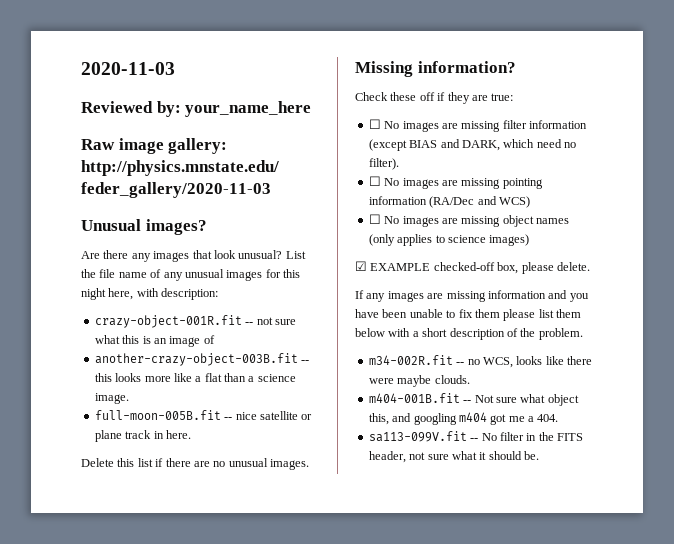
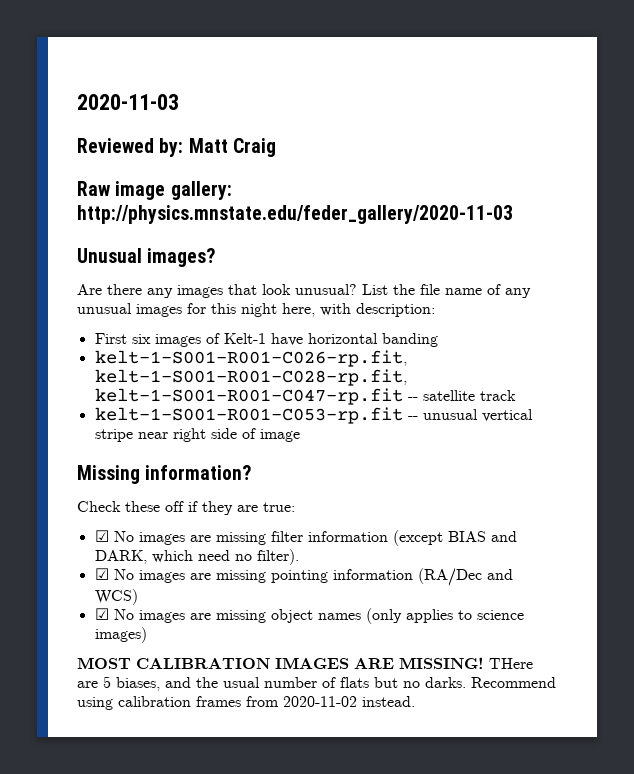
- Reviewed by: your_name_here
+ Reviewed by: Matt Craig
- crazy-object-001R.fit -- not sure what this is an image of
- another-crazy-object-003B.fit -- this looks more like a flat than a science image.
- full-moon-005B.fit -- nice satellite or plane track in here.
- Delete this list if there are no unusual images.
+ First six images of Kelt-1 have horizontal banding
+ kelt-1-S001-R001-C026-rp.fit, kelt-1-S001-R001-C028-rp.fit, kelt-1-S001-R001-C047-rp.fit -- satellite track
+ kelt-1-S001-R001-C053-rp.fit -- unusual vertical stripe near right side of image
- ☐ No images are missing filter information (except BIAS and DARK, which need no filter).
+ ☑ No images are missing filter information (except BIAS and DARK, which need no filter).
- ☐ No images are missing pointing information (RA/Dec and WCS)
+ ☑ No images are missing pointing information (RA/Dec and WCS)
- ☐ No images are missing object names (only applies to science images)
+ ☑ No images are missing object names (only applies to science images)
- ☑ EXAMPLE checked-off box, please delete.
- If any images are missing information and you have been unable to fix them please list them below with a short description of the problem.
- m34-002R.fit -- no WCS, looks like there were maybe clouds.
- m404-001B.fit -- Not sure what object this, and googling m404 got me a 404.
- sa113-099V.fit -- No filter in the FITS header, not sure what it should be.
+ MOST CALIBRATION IMAGES ARE MISSING! THere are 5 biases, and the usual number of flats but no darks. Recommend using calibration frames from 2020-11-02 instead.

